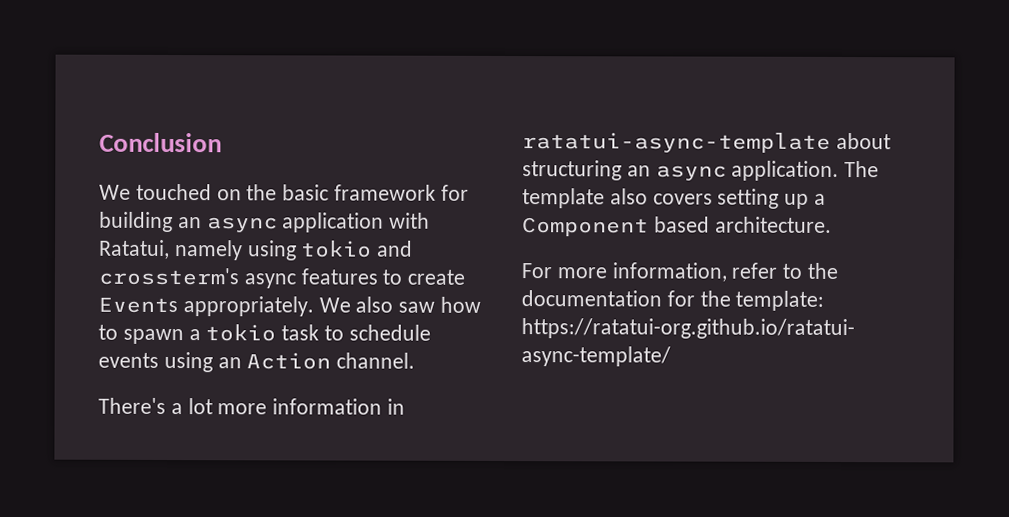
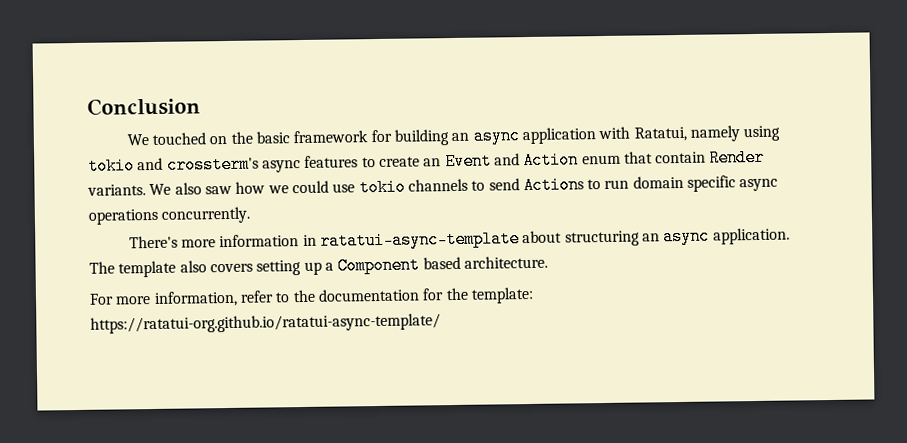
- We touched on the basic framework for building an async application with Ratatui, namely using tokio and crossterm's async features to create Events appropriately. We also saw how to spawn a tokio task to schedule events using an Action channel.
+ We touched on the basic framework for building an async application with Ratatui, namely using tokio and crossterm's async features to create an Event and Action enum that contain Render variants. We also saw how we could use tokio channels to send Actions to run domain specific async operations concurrently.
- There's a lot more information in ratatui-async-template about structuring an async application.
+ There's more information in ratatui-async-template about structuring an async application.

